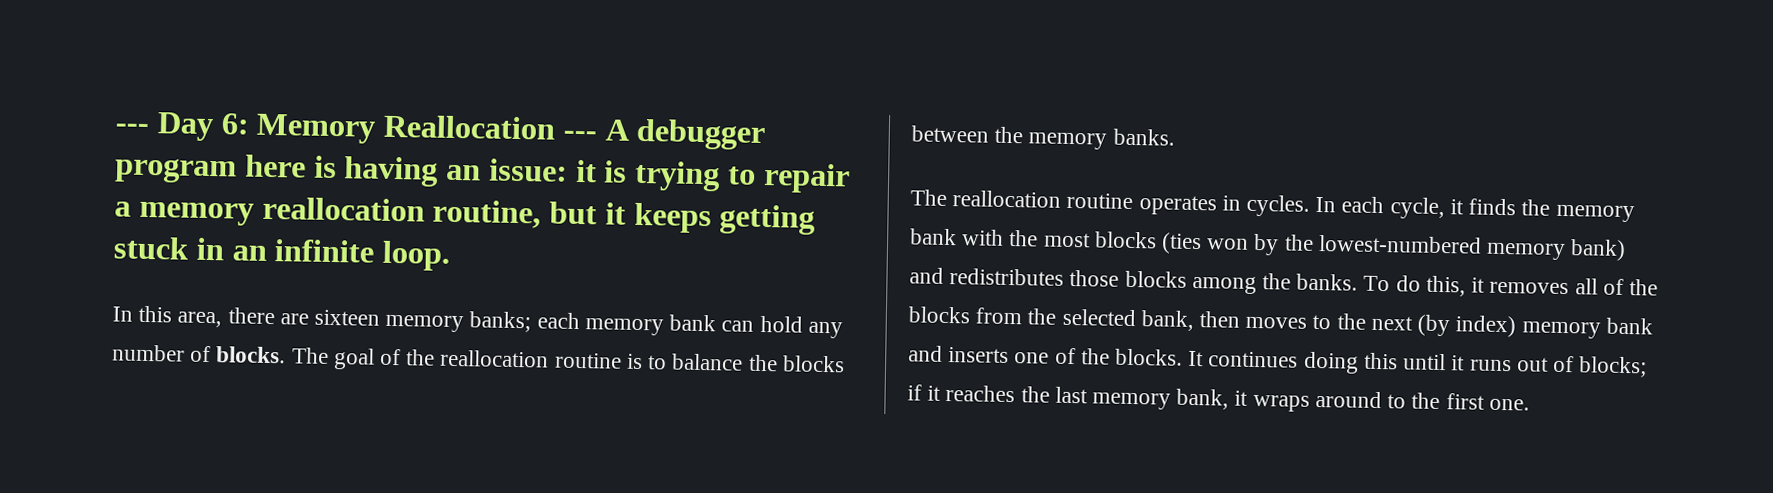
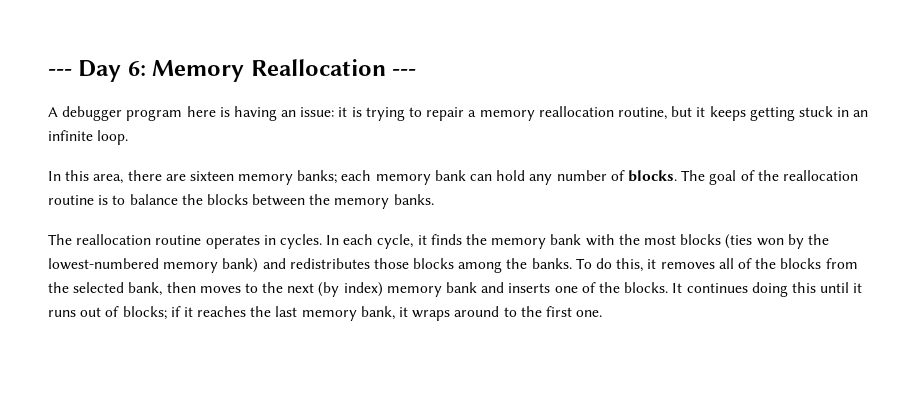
- --- Day 6: Memory Reallocation --- A debugger program here is having an issue: it is trying to repair a memory reallocation routine, but it keeps getting stuck in an infinite loop.
+ --- Day 6: Memory Reallocation ---
+ A debugger program here is having an issue: it is trying to repair a memory reallocation routine, but it keeps getting stuck in an infinite loop.

